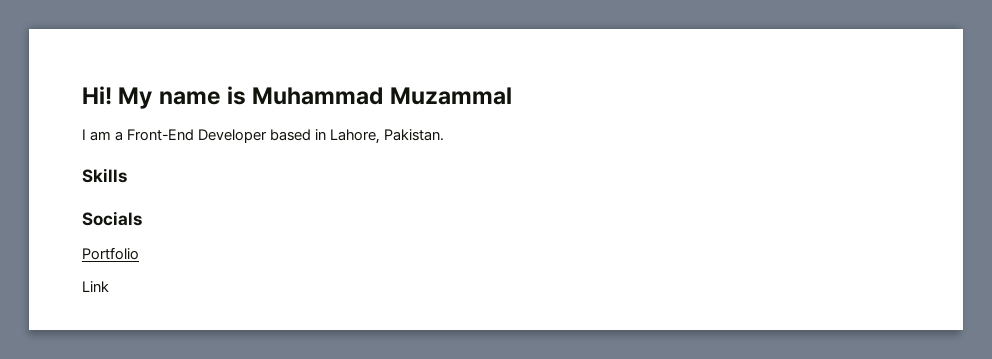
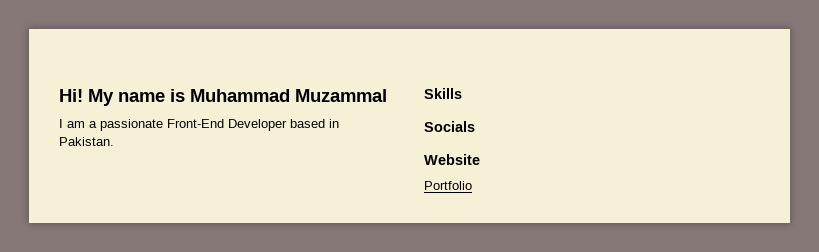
- I am a Front-End Developer based in Lahore, Pakistan.
+ I am a passionate Front-End Developer based in Pakistan.
+ Website
- Link

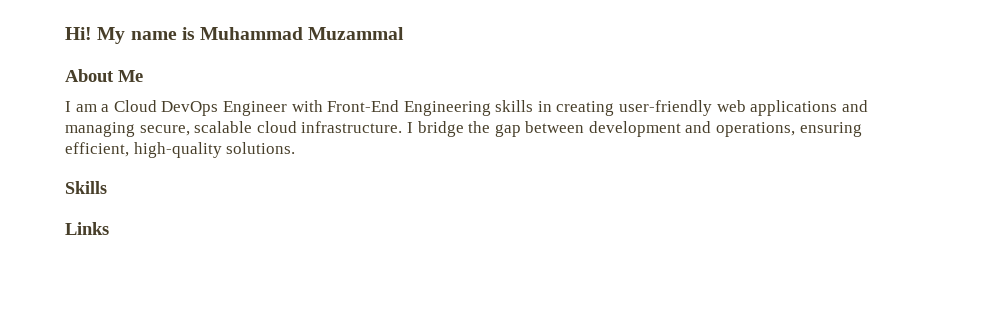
+ About Me
- I am a passionate Front-End Developer based in Pakistan.
+ I am a Cloud DevOps Engineer with Front-End Engineering skills in creating user-friendly web applications and managing secure, scalable cloud infrastructure. I bridge the gap between development and operations, ensuring efficient, high-quality solutions.
  Skills
- Socials
- Website
- Portfolio
+ Links

